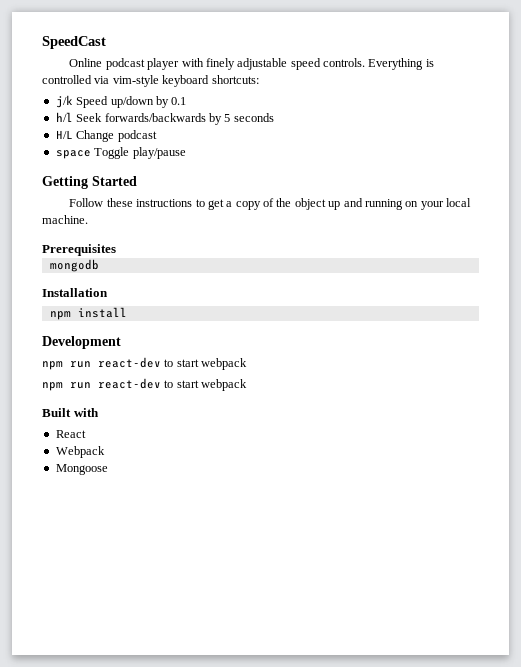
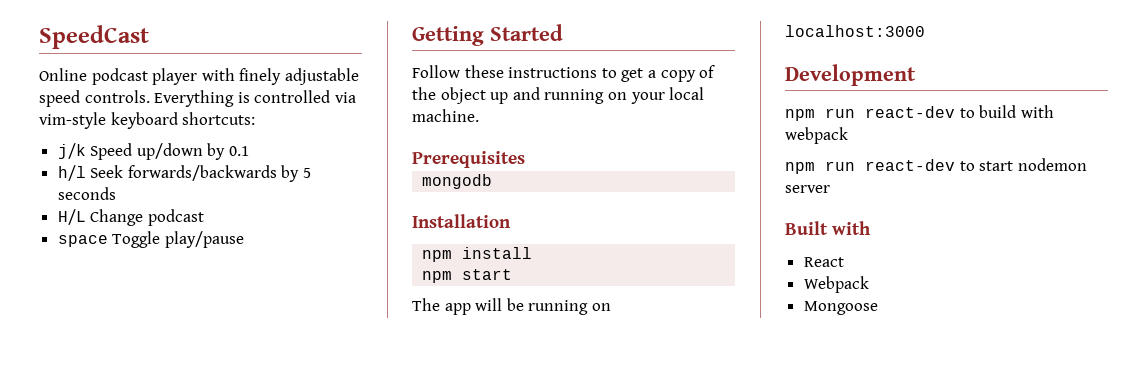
+ npm start
+ The app will be running on localhost:3000
  Development
- npm run react-dev to start webpack
- npm run react-dev to start webpack
+ npm run react-dev to build with webpack
+ npm run react-dev to start nodemon server

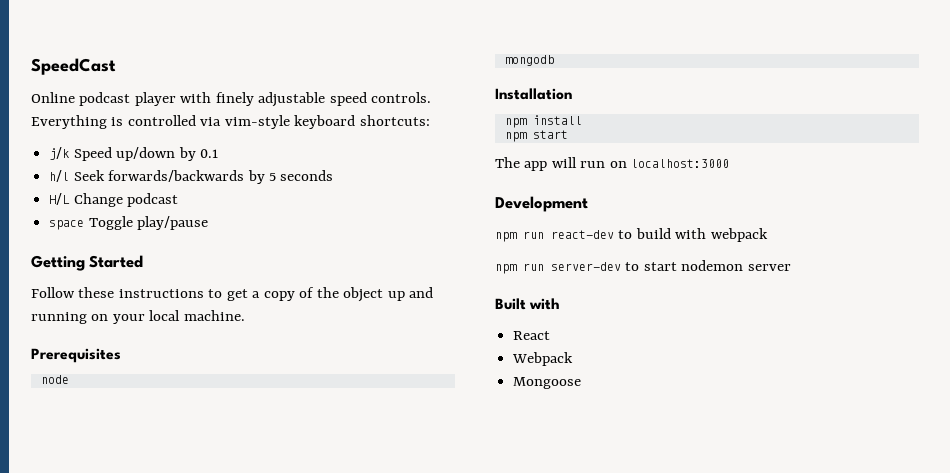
+ node
- The app will be running on localhost:3000
+ The app will run on localhost:3000
- npm run react-dev to start nodemon server
+ npm run server-dev to start nodemon server

